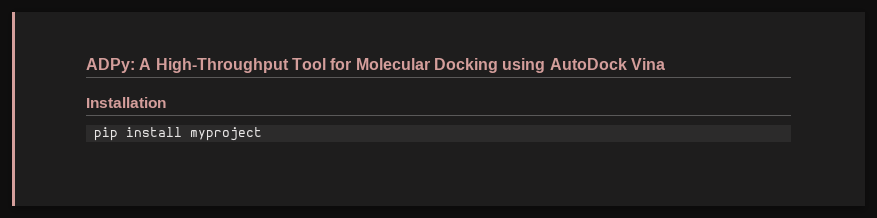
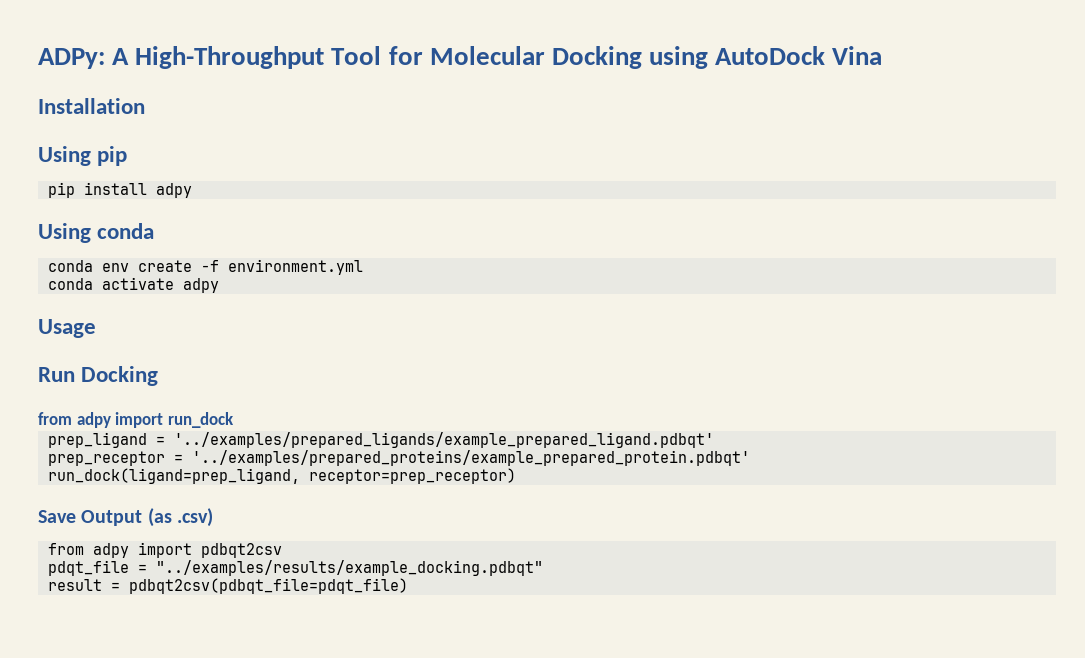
+ Using pip
- pip install myproject
+ pip install adpy
+ Using conda
+ conda env create -f environment.yml
+ conda activate adpy
+ Usage
+ Run Docking
+ from adpy import run_dock
+ prep_ligand = '../examples/prepared_ligands/example_prepared_ligand.pdbqt'
+ prep_receptor = '../examples/prepared_proteins/example_prepared_protein.pdbqt'
+ run_dock(ligand=prep_ligand, receptor=prep_receptor)
+ Save Output (as .csv)
+ from adpy import pdbqt2csv
+ pdqt_file = "../examples/results/example_docking.pdbqt"
+ result = pdbqt2csv(pdbqt_file=pdqt_file)

